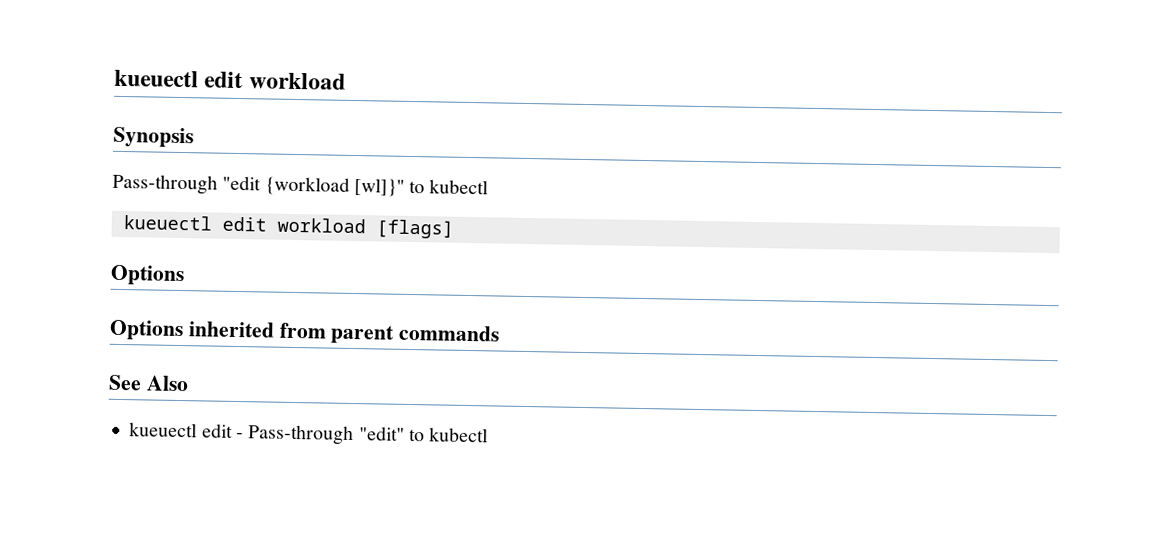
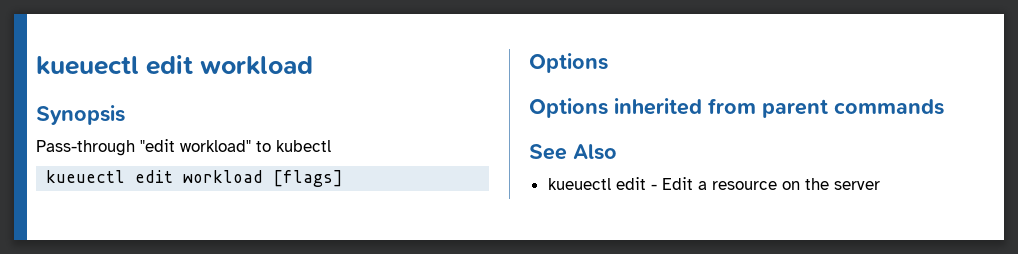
- Pass-through "edit {workload [wl]}" to kubectl
+ Pass-through "edit workload" to kubectl
- kueuectl edit - Pass-through "edit" to kubectl
+ kueuectl edit - Edit a resource on the server

